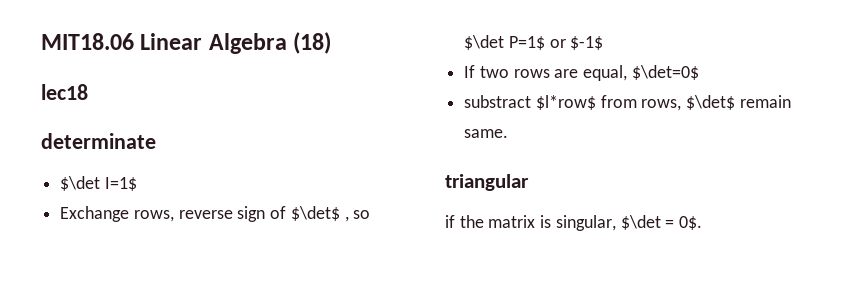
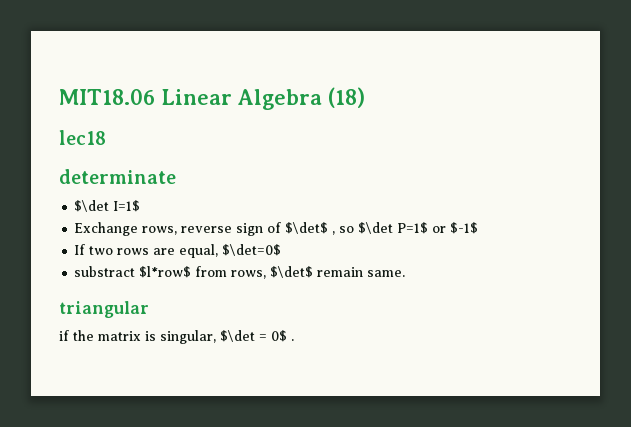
- if the matrix is singular, $\det = 0$.
+ if the matrix is singular, $\det = 0$ .

